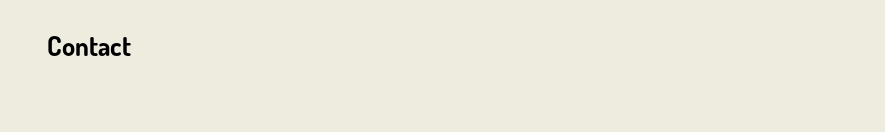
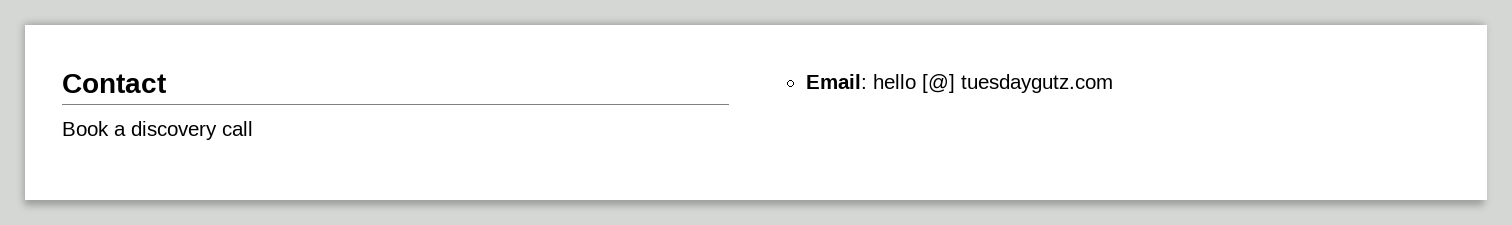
+ Book a discovery call
+ Email: hello [@] tuesdaygutz.com

